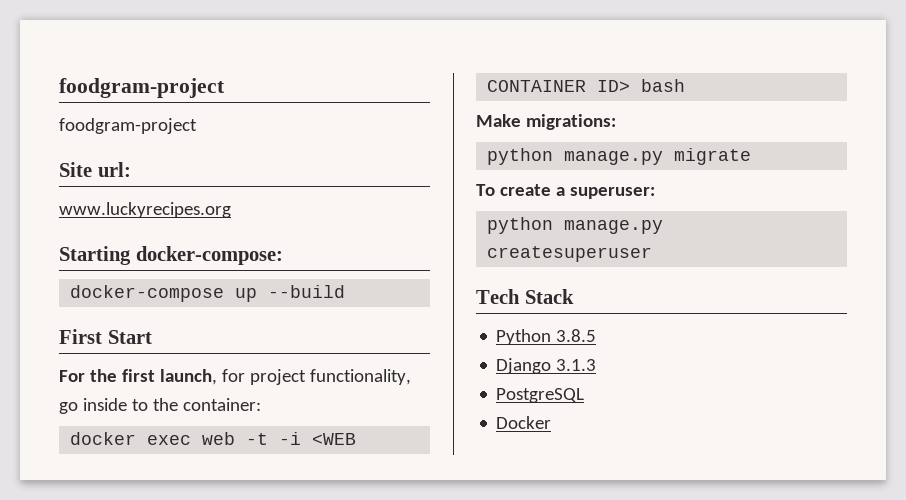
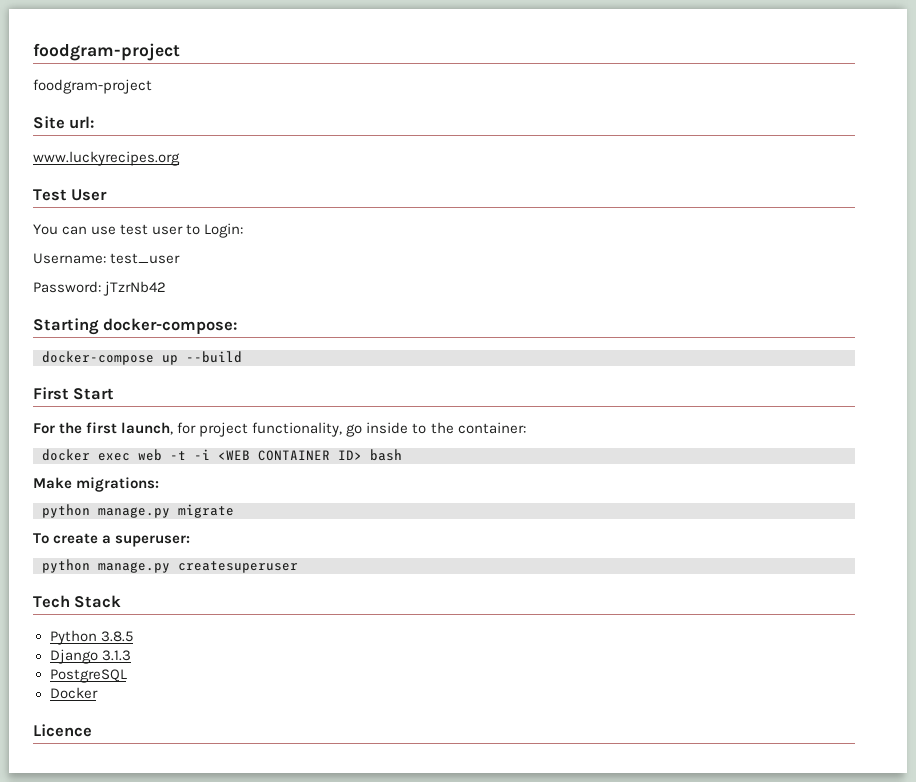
+ Test User
+ You can use test user to Login:
+ Username: test_user
+ Password: jTzrNb42
+ Licence

